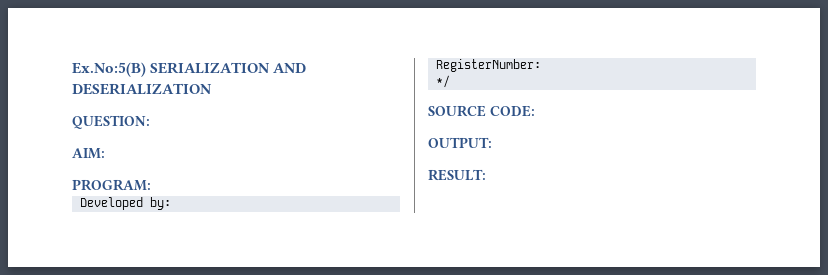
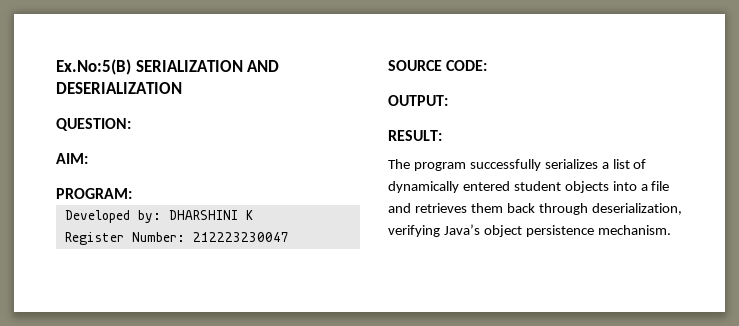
- Developed by:
- RegisterNumber:
- */
+ Developed by: DHARSHINI K
+ Register Number: 212223230047
+ The program successfully serializes a list of dynamically entered student objects into a file and retrieves them back through deserialization, verifying Java’s object persistence mechanism.

